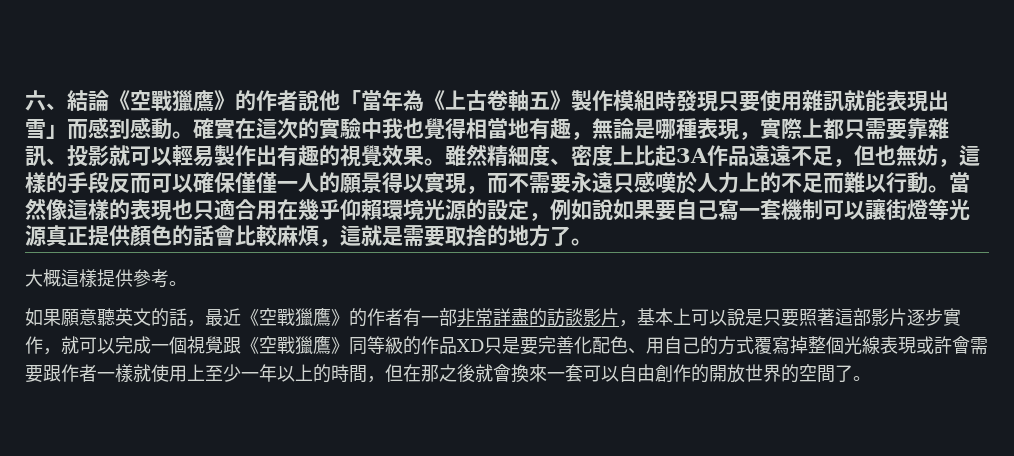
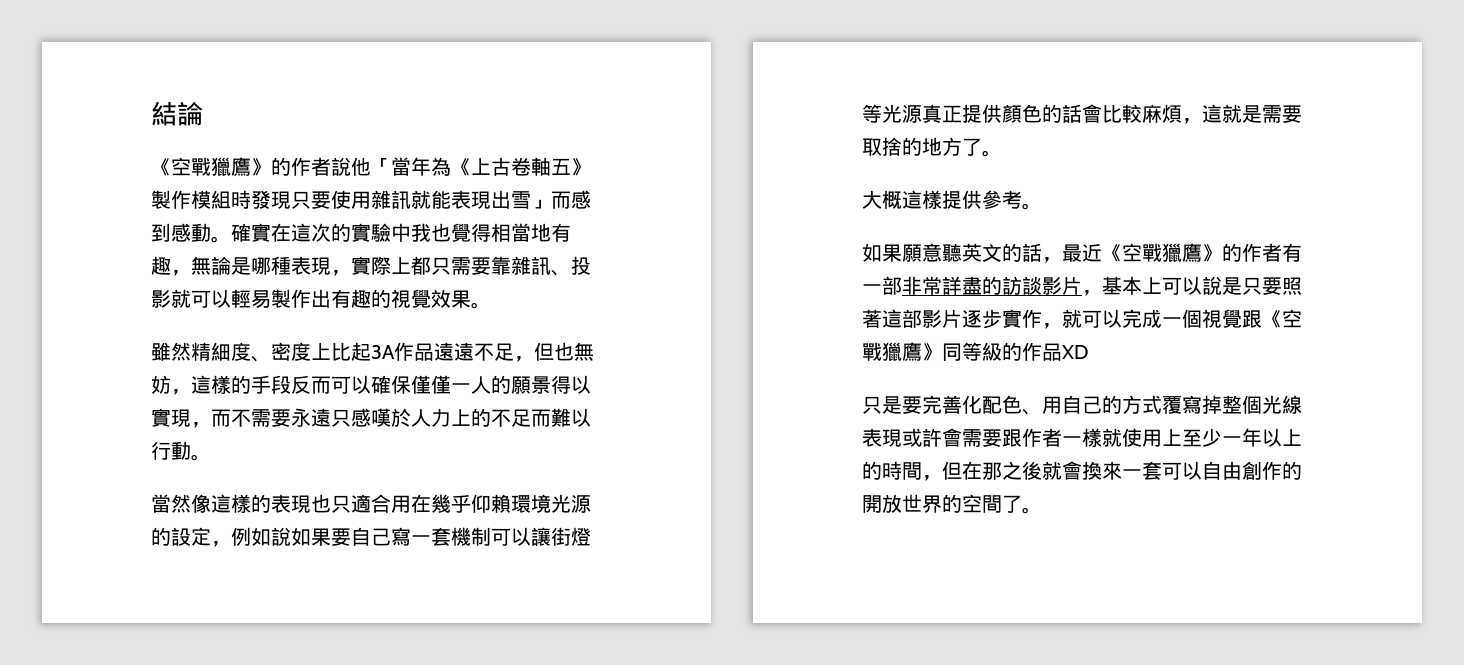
- 六、結論《空戰獵鷹》的作者說他「當年為《上古卷軸五》製作模組時發現只要使用雜訊就能表現出雪」而感到感動。
+ 結論
+ 《空戰獵鷹》的作者說他「當年為《上古卷軸五》製作模組時發現只要使用雜訊就能表現出雪」而感到感動。
- 確實在這次的實驗中我也覺得相當地有趣，無論是哪種表現，實際上都只需要靠雜訊、投影就可以輕易製作出有趣的視覺效果。雖然精細度、密度上比起3A作品遠遠不足，但也無妨，這樣的手段反而可以確保僅僅一人的願景得以實現，而不需要永遠只感嘆於人力上的不足而難以行動。當然像這樣的表現也只適合用在幾乎仰賴環境光源的設定，例如說如果要自己寫一套機制可以讓街燈等光源真正提供顏色的話會比較麻煩，這就是需要取捨的地方了。
+ 確實在這次的實驗中我也覺得相當地有趣，無論是哪種表現，實際上都只需要靠雜訊、投影就可以輕易製作出有趣的視覺效果。
+ 雖然精細度、密度上比起3A作品遠遠不足，但也無妨，這樣的手段反而可以確保僅僅一人的願景得以實現，而不需要永遠只感嘆於人力上的不足而難以行動。
+ 當然像這樣的表現也只適合用在幾乎仰賴環境光源的設定，例如說如果要自己寫一套機制可以讓街燈等光源真正提供顏色的話會比較麻煩，這就是需要取捨的地方了。
- 如果願意聽英文的話，最近《空戰獵鷹》的作者有一部非常詳盡的訪談影片，基本上可以說是只要照著這部影片逐步實作，就可以完成一個視覺跟《空戰獵鷹》同等級的作品XD只是要完善化配色、用自己的方式覆寫掉整個光線表現或許會需要跟作者一樣就使用上至少一年以上的時間，但在那之後就會換來一套可以自由創作的開放世界的空間了。
+ 如果願意聽英文的話，最近《空戰獵鷹》的作者有一部非常詳盡的訪談影片，基本上可以說是只要照著這部影片逐步實作，就可以完成一個視覺跟《空戰獵鷹》同等級的作品XD
+ 只是要完善化配色、用自己的方式覆寫掉整個光線表現或許會需要跟作者一樣就使用上至少一年以上的時間，但在那之後就會換來一套可以自由創作的開放世界的空間了。

